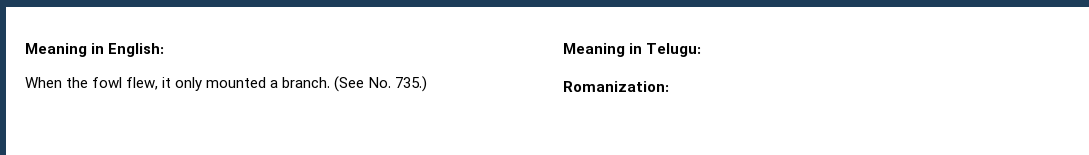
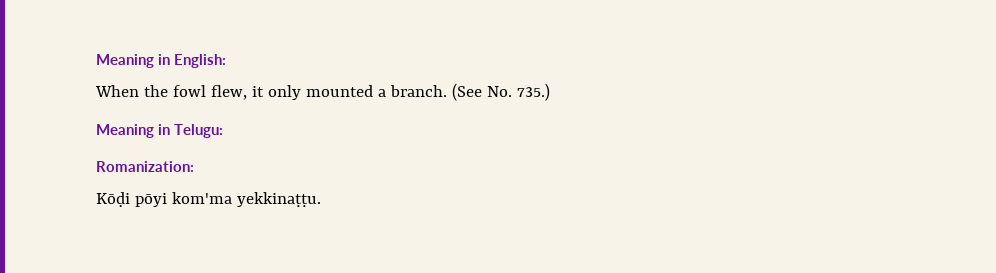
+ Kōḍi pōyi kom'ma yekkinaṭṭu.

